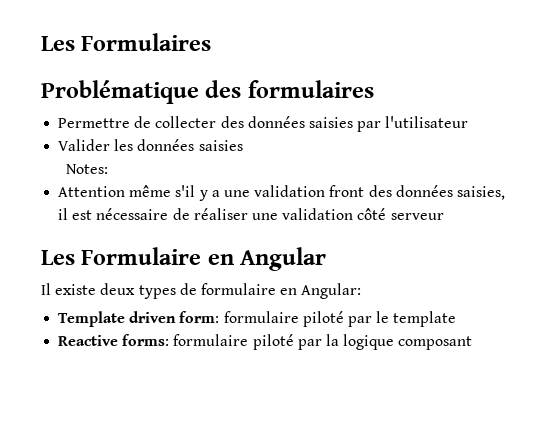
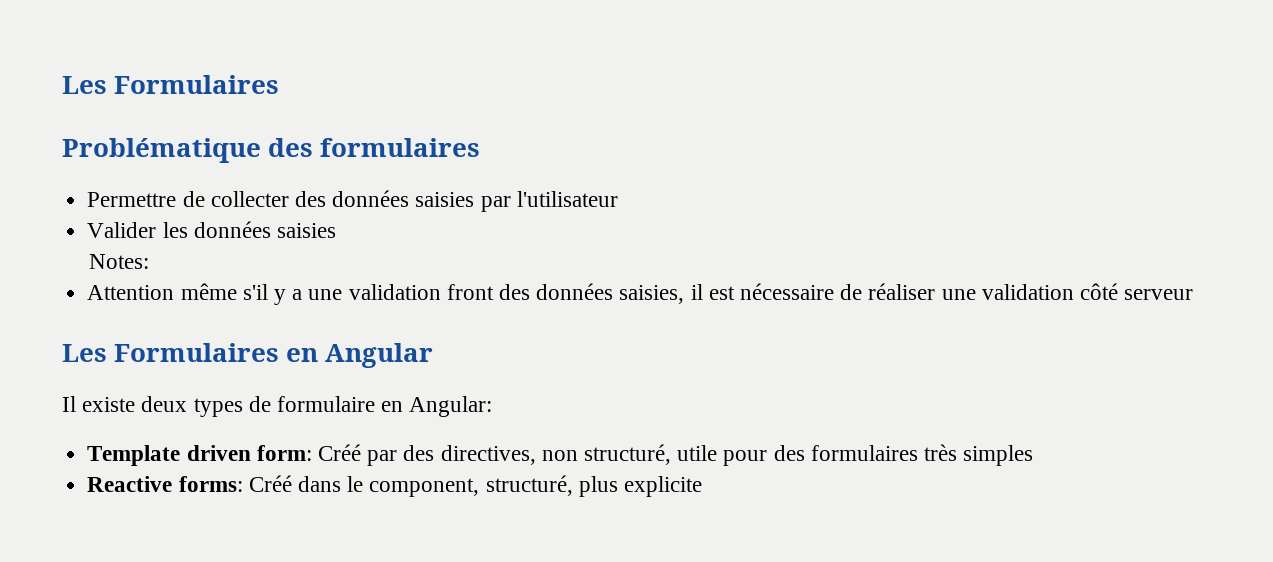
- Les Formulaire en Angular
+ Les Formulaires en Angular
- Template driven form: formulaire piloté par le template
- Reactive forms: formulaire piloté par la logique composant
+ Template driven form: Créé par des directives, non structuré, utile pour des formulaires très simples
+ Reactive forms: Créé dans le component, structuré, plus explicite

